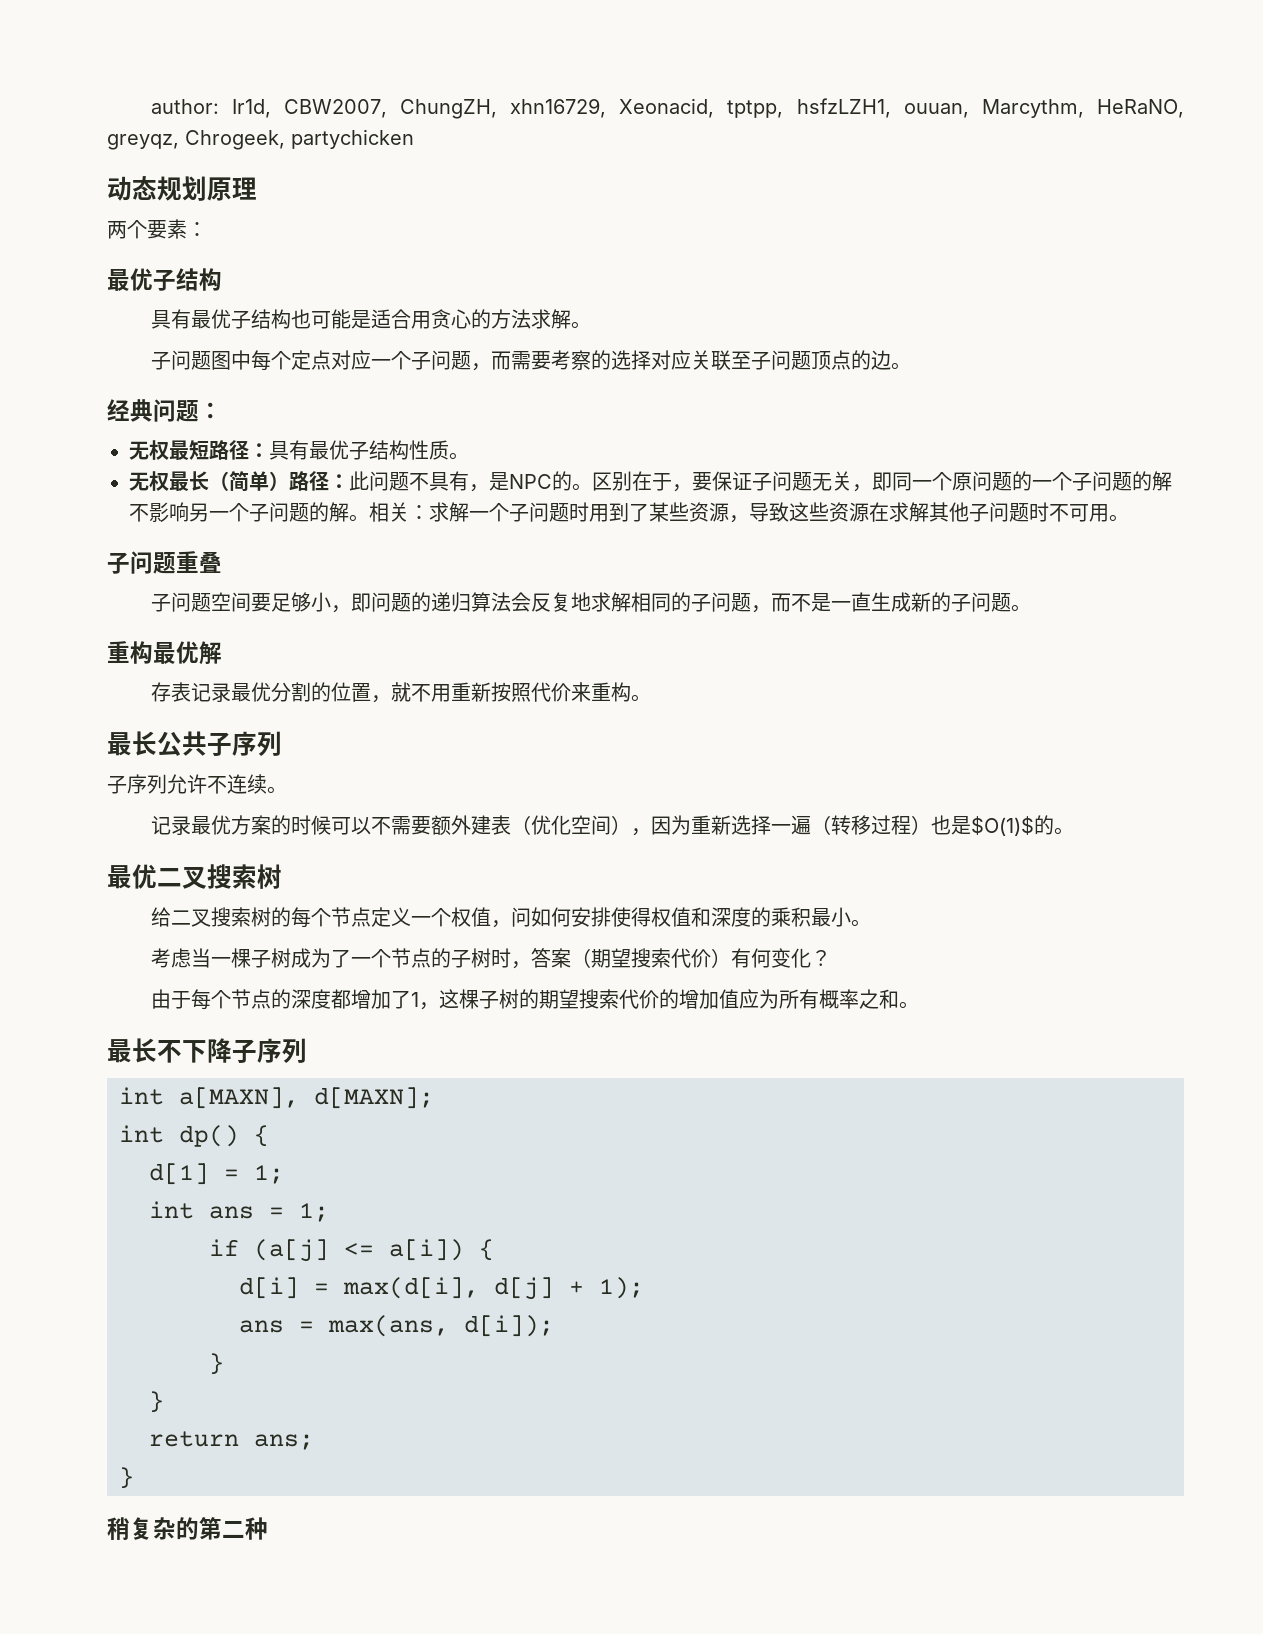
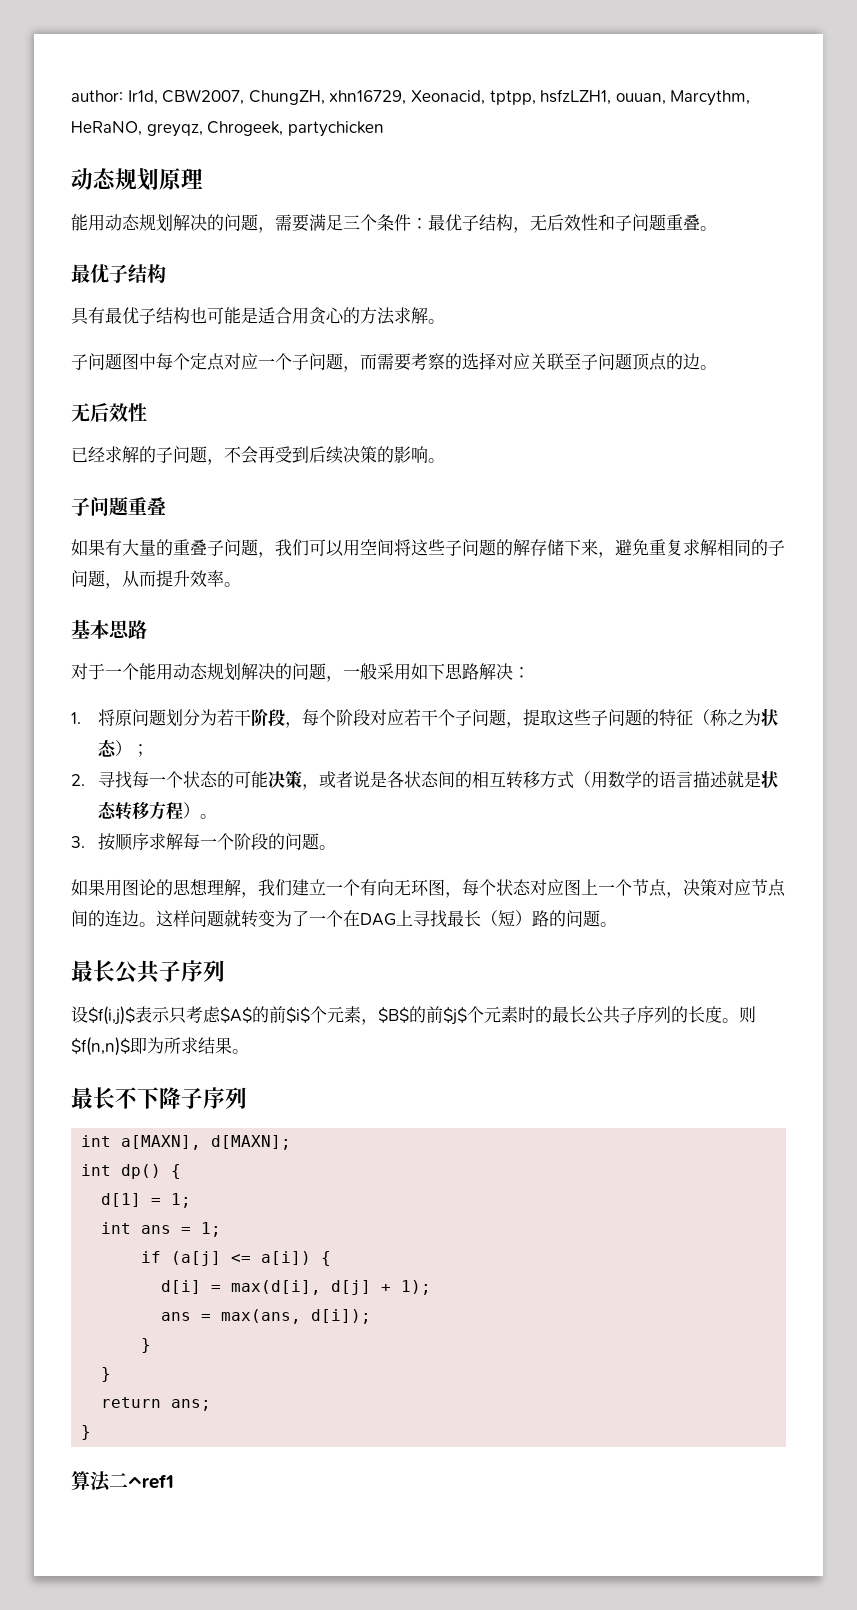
- 两个要素：
+ 能用动态规划解决的问题，需要满足三个条件：最优子结构，无后效性和子问题重叠。
  子问题图中每个定点对应一个子问题，而需要考察的选择对应关联至子问题顶点的边。
- 经典问题：
- 无权最短路径：具有最优子结构性质。
- 无权最长（简单）路径：此问题不具有，是NPC的。区别在于，要保证子问题无关，即同一个原问题的一个子问题的解不影响另一个子问题的解。相关：求解一个子问题时用到了某些资源，导致这些资源在求解其他子问题时不可用。
+ 无后效性
+ 已经求解的子问题，不会再受到后续决策的影响。
  子问题重叠
- 子问题空间要足够小，即问题的递归算法会反复地求解相同的子问题，而不是一直生成新的子问题。
- 重构最优解
- 存表记录最优分割的位置，就不用重新按照代价来重构。
+ 如果有大量的重叠子问题，我们可以用空间将这些子问题的解存储下来，避免重复求解相同的子问题，从而提升效率。
+ 基本思路
+ 对于一个能用动态规划解决的问题，一般采用如下思路解决：
+ 1.将原问题划分为若干阶段，每个阶段对应若干个子问题，提取这些子问题的特征（称之为状态）；
+ 2.寻找每一个状态的可能决策，或者说是各状态间的相互转移方式（用数学的语言描述就是状态转移方程）。
+ 3.按顺序求解每一个阶段的问题。
+ 如果用图论的思想理解，我们建立一个有向无环图，每个状态对应图上一个节点，决策对应节点间的连边。这样问题就转变为了一个在DAG上寻找最长（短）路的问题。
  最长公共子序列
- 子序列允许不连续。
- 记录最优方案的时候可以不需要额外建表（优化空间），因为重新选择一遍（转移过程）也是$O(1)$的。
- 最优二叉搜索树
- 给二叉搜索树的每个节点定义一个权值，问如何安排使得权值和深度的乘积最小。
- 考虑当一棵子树成为了一个节点的子树时，答案（期望搜索代价）有何变化？
- 由于每个节点的深度都增加了1，这棵子树的期望搜索代价的增加值应为所有概率之和。
+ 设$f(i,j)$表示只考虑$A$的前$i$个元素，$B$的前$j$个元素时的最长公共子序列的长度。则$f(n,n)$即为所求结果。
- 稍复杂的第二种
+ 算法二^ref1

